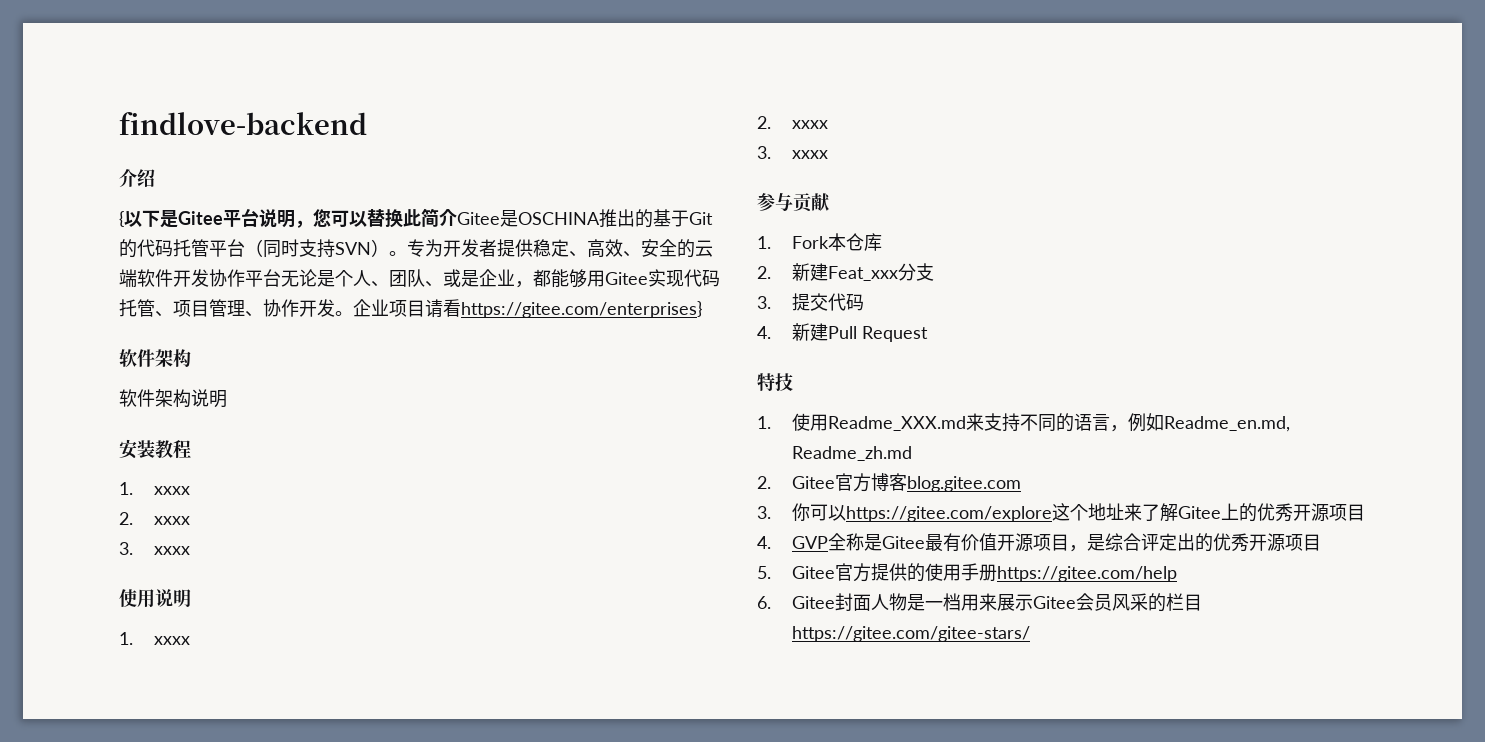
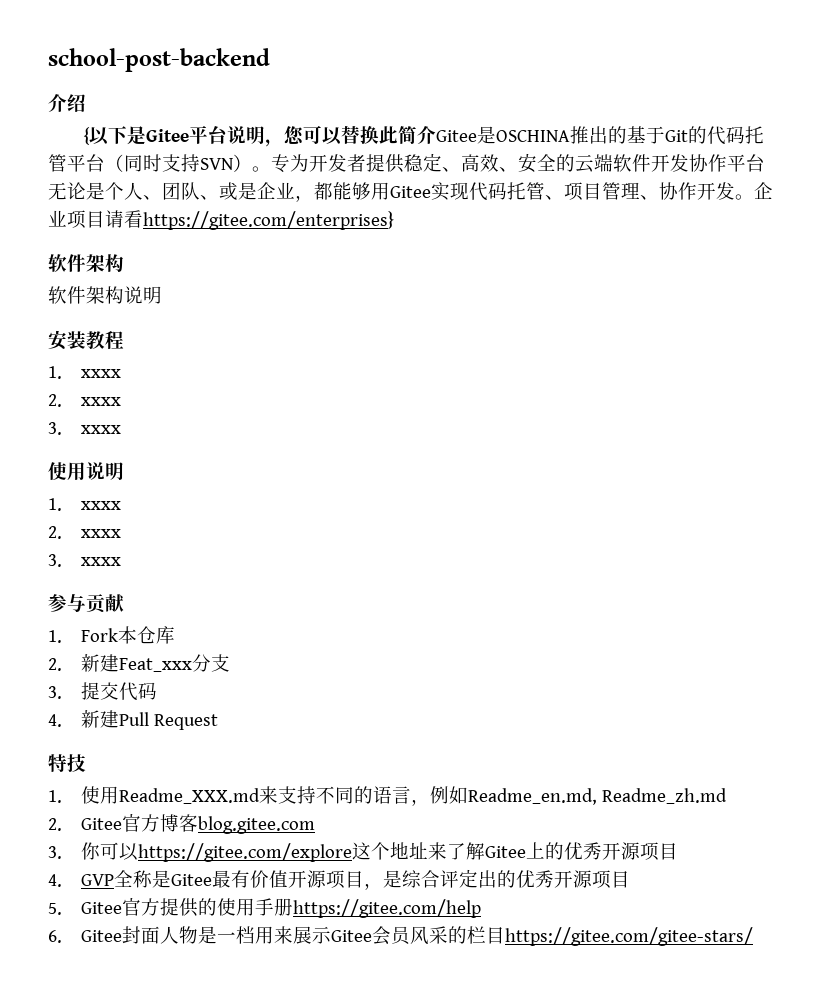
- findlove-backend
+ school-post-backend

